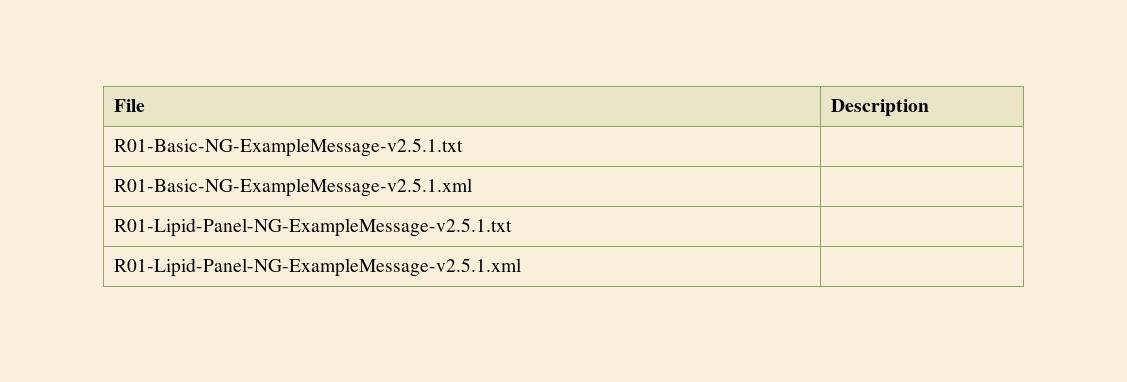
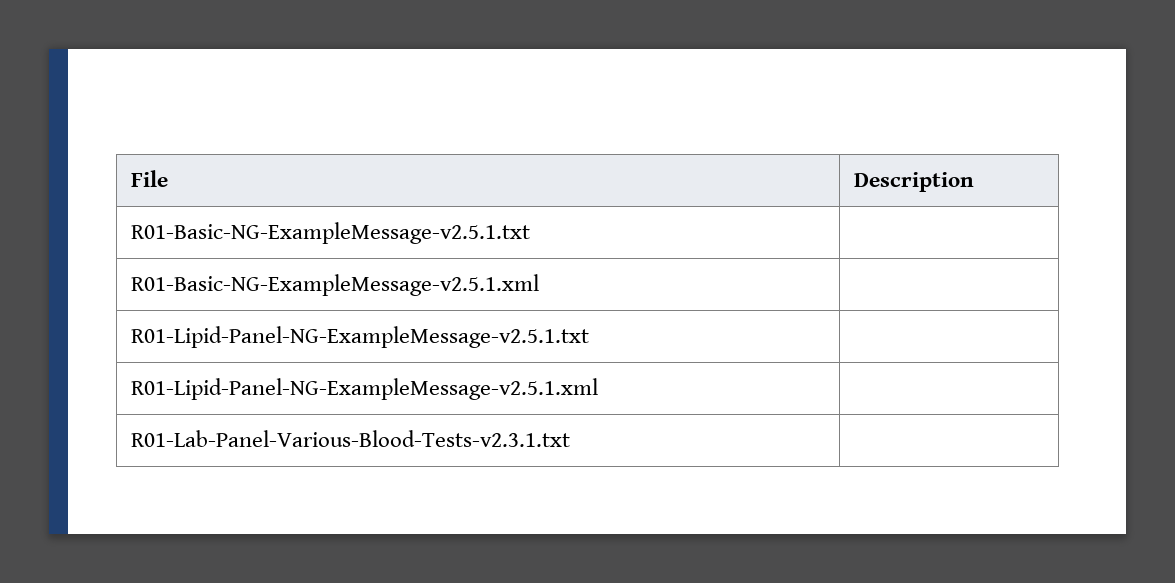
+ R01-Lab-Panel-Various-Blood-Tests-v2.3.1.txt |

